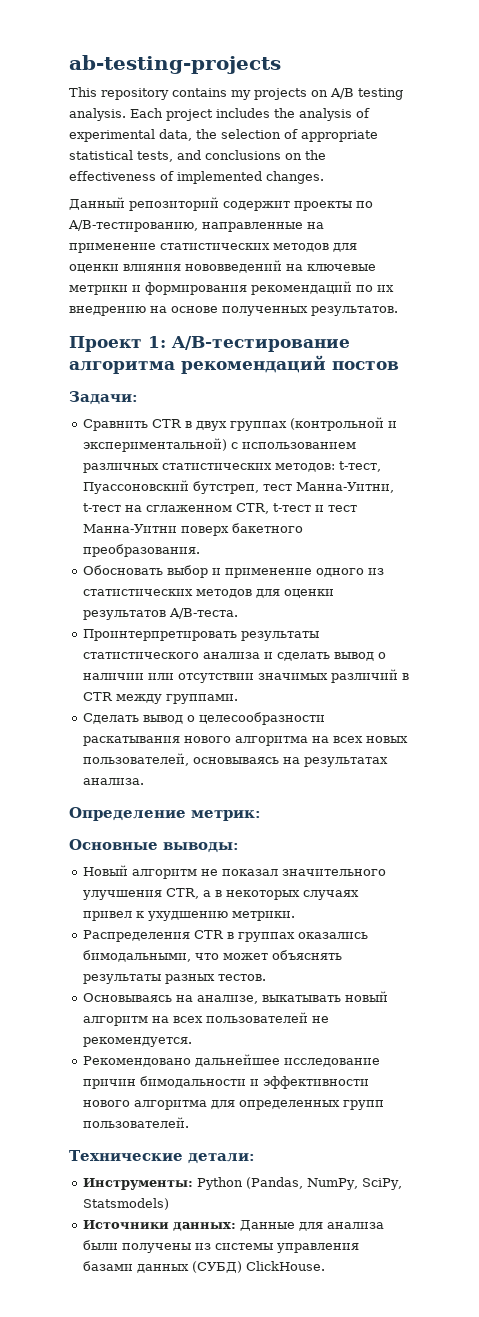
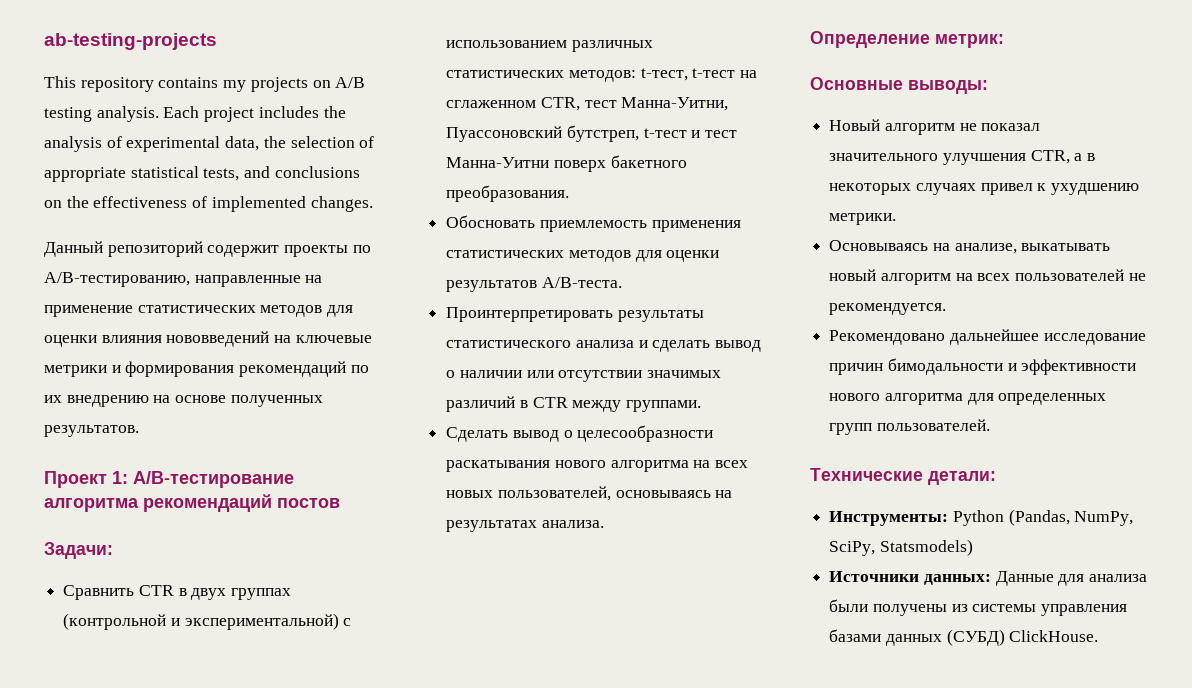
- Сравнить CTR в двух группах (контрольной и экспериментальной) с использованием различных статистических методов: t-тест, Пуассоновский бутстреп, тест Манна-Уитни, t-тест на сглаженном CTR, t-тест и тест Манна-Уитни поверх бакетного преобразования.
+ Сравнить CTR в двух группах (контрольной и экспериментальной) с использованием различных статистических методов: t-тест, t-тест на сглаженном CTR, тест Манна-Уитни, Пуассоновский бутстреп, t-тест и тест Манна-Уитни поверх бакетного преобразования.
- Обосновать выбор и применение одного из статистических методов для оценки результатов A/B-теста.
+ Обосновать приемлемость применения статистических методов для оценки результатов A/B-теста.
- Распределения CTR в группах оказались бимодальными, что может объяснять результаты разных тестов.

